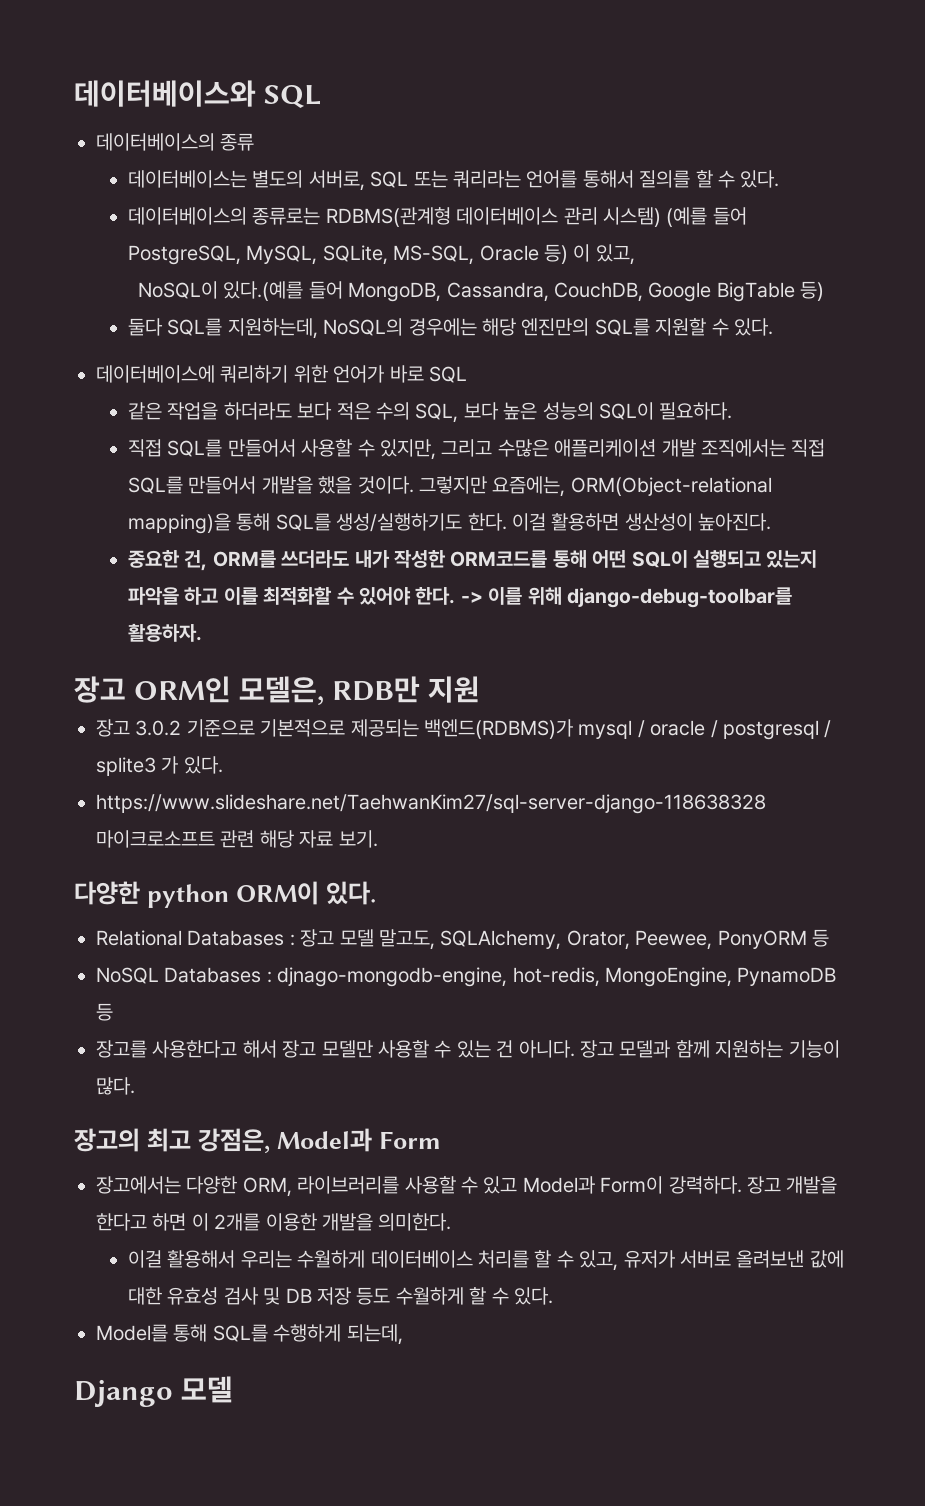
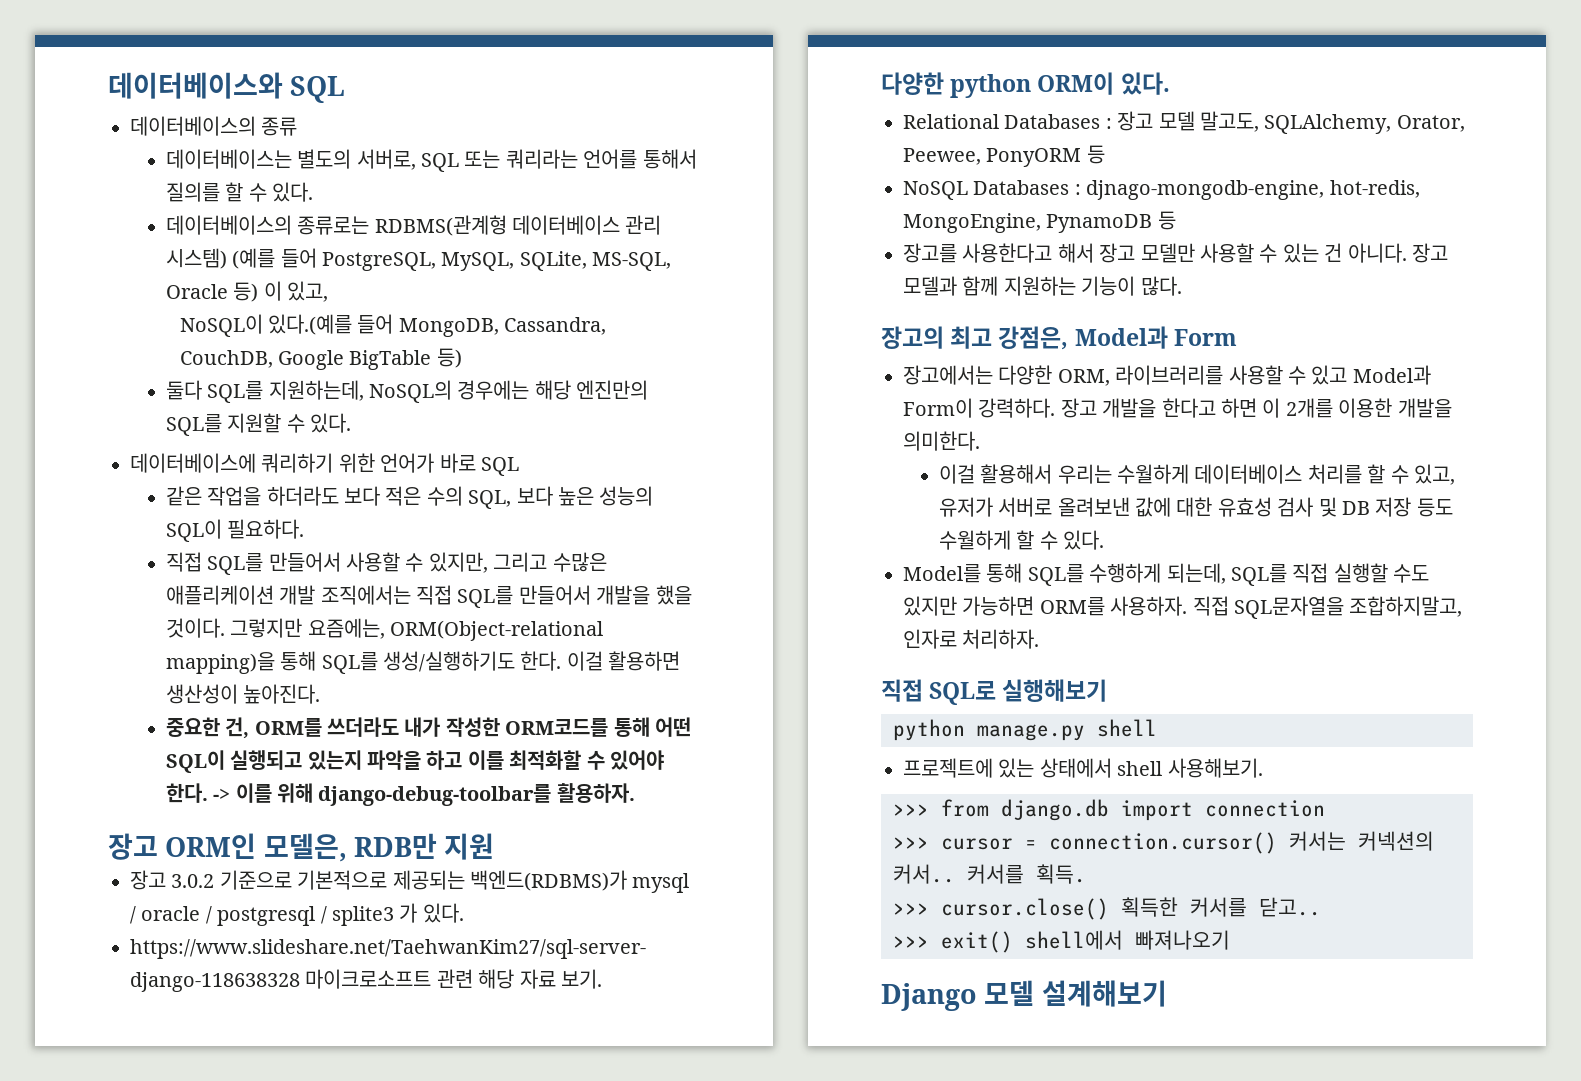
- Model를 통해 SQL를 수행하게 되는데,
+ Model를 통해 SQL를 수행하게 되는데, SQL를 직접 실행할 수도 있지만 가능하면 ORM를 사용하자. 직접 SQL문자열을 조합하지말고, 인자로 처리하자.
+ 직접 SQL로 실행해보기
+ python manage.py shell
+ 프로젝트에 있는 상태에서 shell 사용해보기.
+ >>> from django.db import connection
+ >>> cursor = connection.cursor() 커서는 커넥션의 커서.. 커서를 획득.
+ >>> cursor.close() 획득한 커서를 닫고..
+ >>> exit() shell에서 빠져나오기
- Django 모델
+ Django 모델 설계해보기

